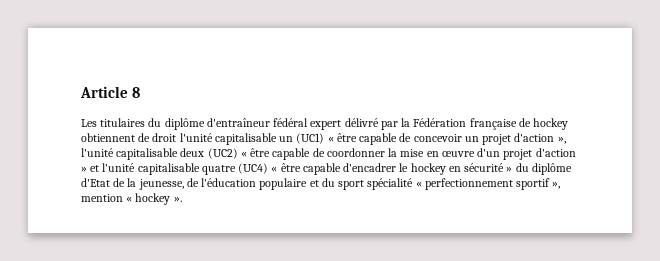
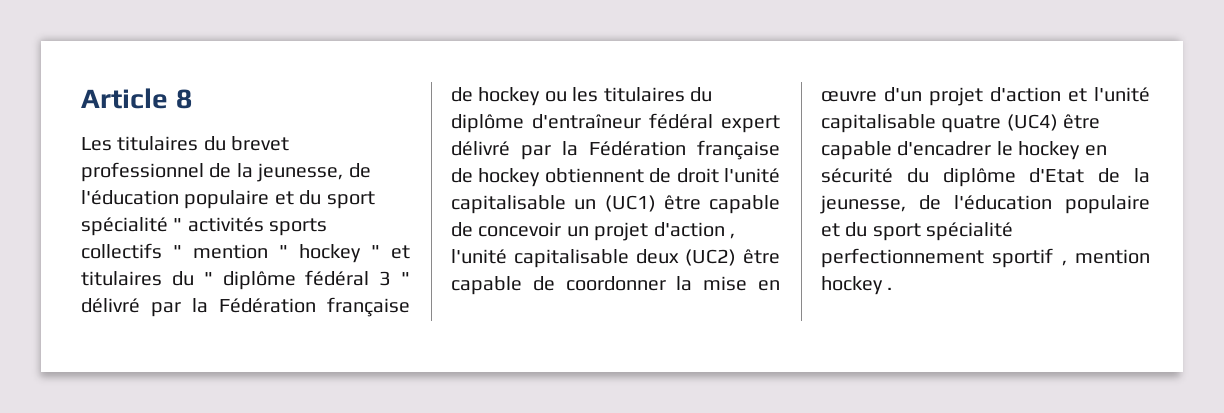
- Les titulaires du diplôme d'entraîneur fédéral expert délivré par la Fédération française de hockey obtiennent de droit l'unité capitalisable un (UC1) « être capable de concevoir un projet d'action », l'unité capitalisable deux (UC2) « être capable de coordonner la mise en œuvre d'un projet d'action » et l'unité capitalisable quatre (UC4) « être capable d'encadrer le hockey en sécurité » du diplôme d'Etat de la jeunesse, de l'éducation populaire et du sport spécialité « perfectionnement sportif », mention « hockey ».
+ Les titulaires du brevet professionnel de la jeunesse, de l'éducation populaire et du sport spécialité " activités sports collectifs " mention " hockey " et titulaires du " diplôme fédéral 3 " délivré par la Fédération française de hockey ou les titulaires du diplôme d'entraîneur fédéral expert délivré par la Fédération française de hockey obtiennent de droit l'unité capitalisable un (UC1) être capable de concevoir un projet d'action , l'unité capitalisable deux (UC2) être capable de coordonner la mise en œuvre d'un projet d'action et l'unité capitalisable quatre (UC4) être capable d'encadrer le hockey en sécurité du diplôme d'Etat de la jeunesse, de l'éducation populaire et du sport spécialité perfectionnement sportif , mention hockey .

